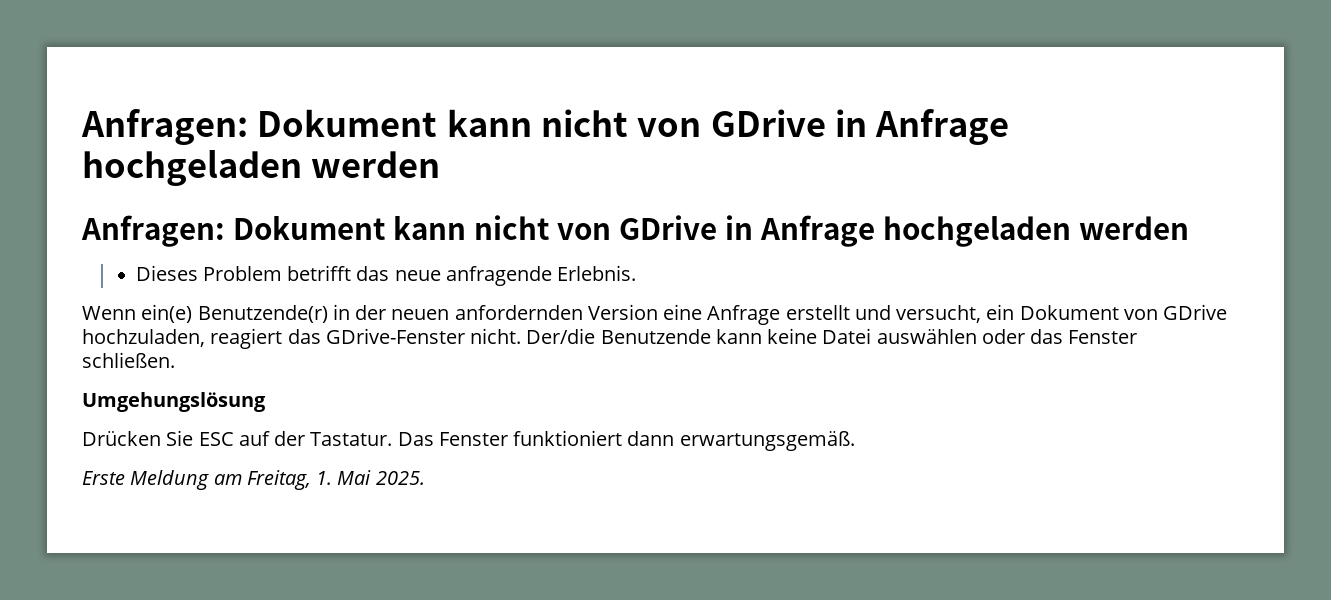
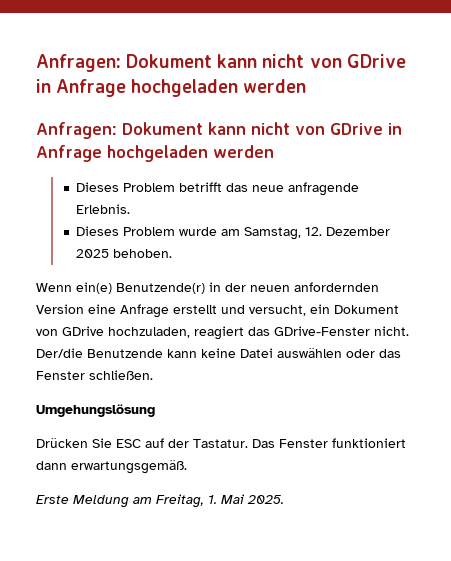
+ Dieses Problem wurde am Samstag, 12. Dezember 2025 behoben.

